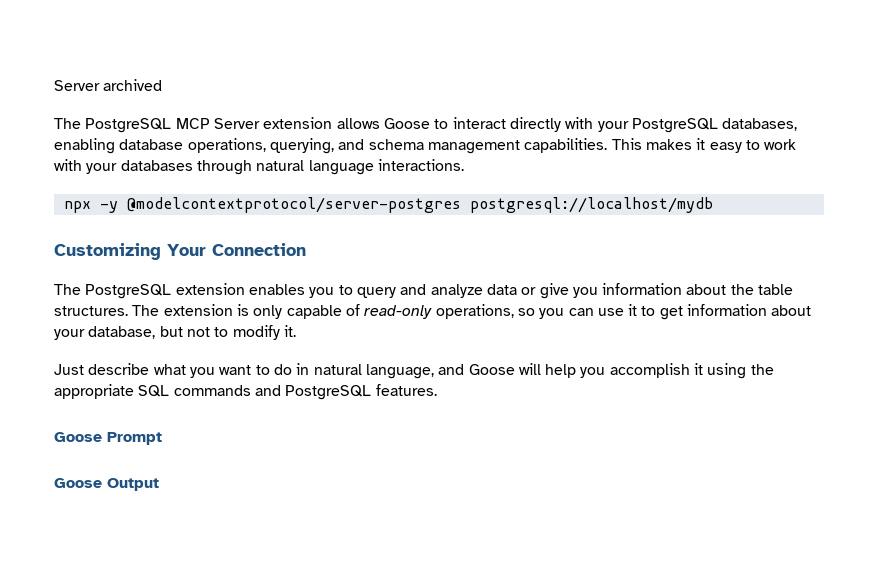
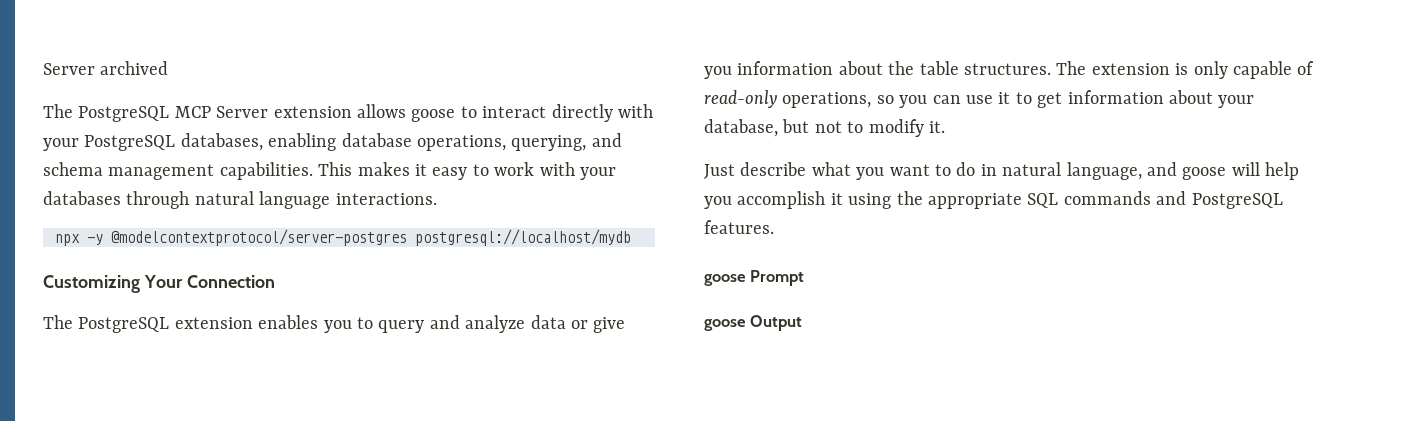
- The PostgreSQL MCP Server extension allows Goose to interact directly with your PostgreSQL databases, enabling database operations, querying, and schema management capabilities.
+ The PostgreSQL MCP Server extension allows goose to interact directly with your PostgreSQL databases, enabling database operations, querying, and schema management capabilities.
- Just describe what you want to do in natural language, and Goose will help you accomplish it using the appropriate SQL commands and PostgreSQL features.
+ Just describe what you want to do in natural language, and goose will help you accomplish it using the appropriate SQL commands and PostgreSQL features.
- Goose Prompt
+ goose Prompt
- Goose Output
+ goose Output

